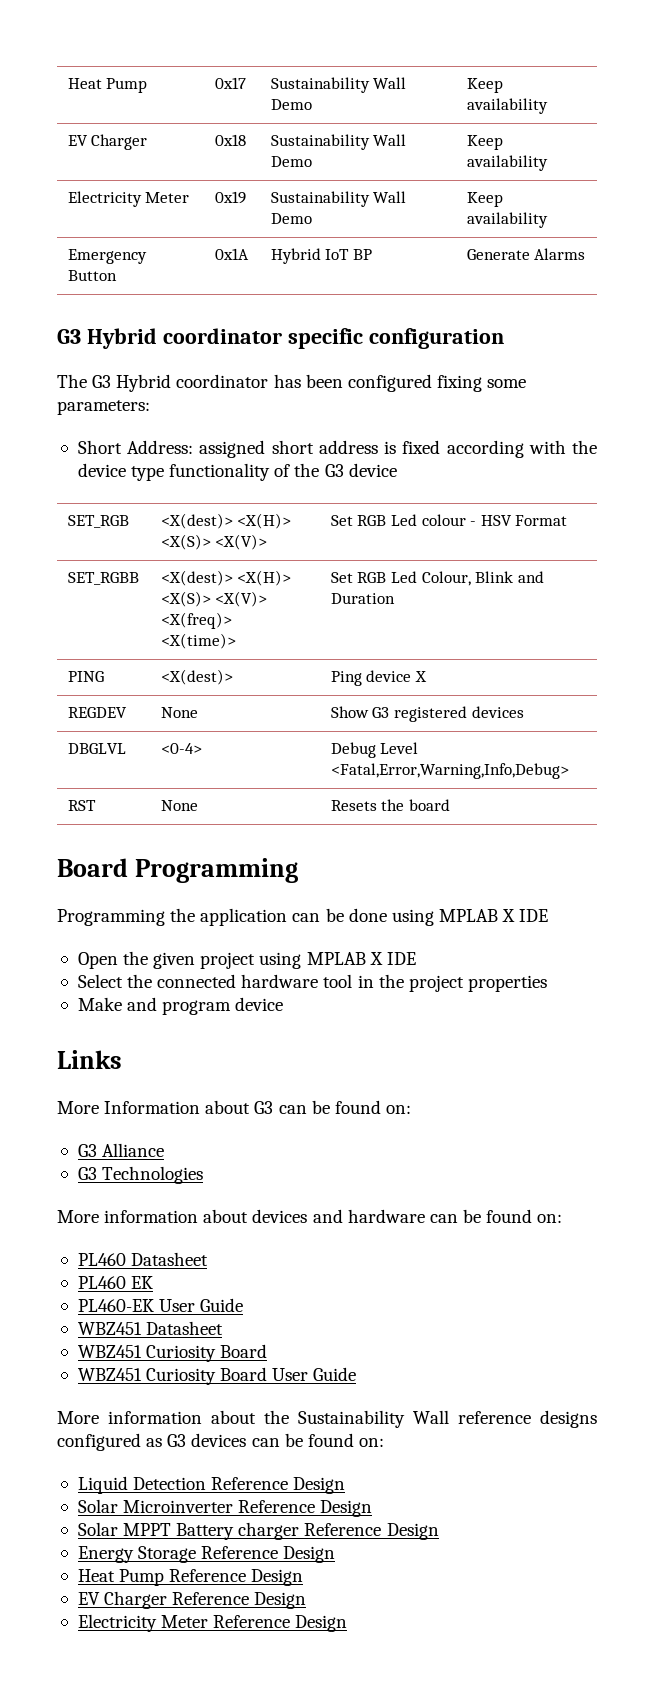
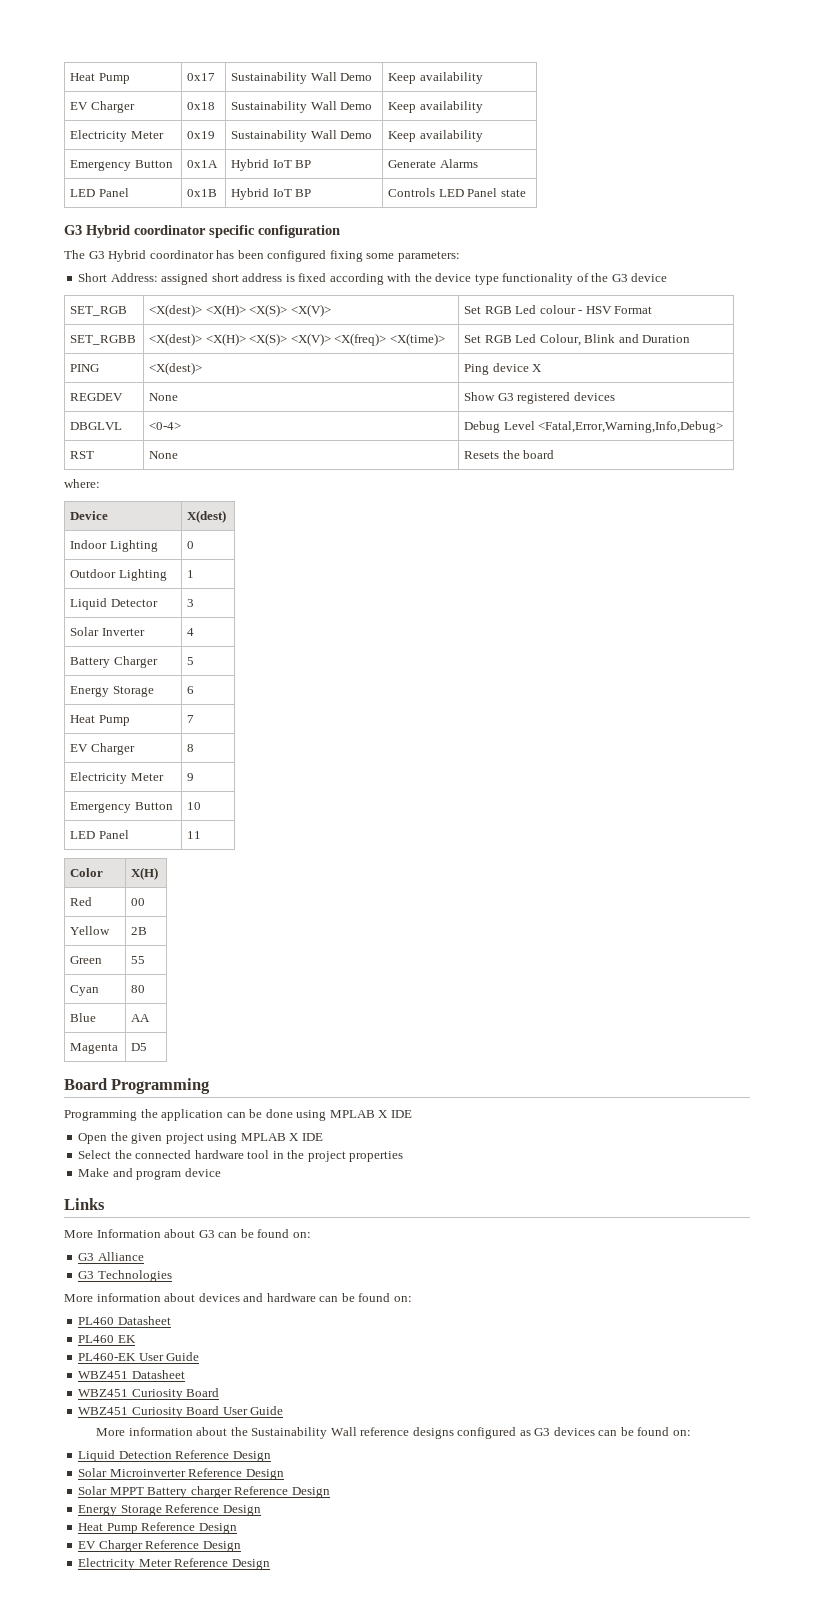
+ LED Panel | 0x1B | Hybrid IoT BP | Controls LED Panel state
+ where:
+ Device | X(dest)
+ Indoor Lighting | 0
+ Outdoor Lighting | 1
+ Liquid Detector | 3
+ Solar Inverter | 4
+ Battery Charger | 5
+ Energy Storage | 6
+ Heat Pump | 7
+ EV Charger | 8
+ Electricity Meter | 9
+ Emergency Button | 10
+ LED Panel | 11
+ Color | X(H)
+ Red | 00
+ Yellow | 2B
+ Green | 55
+ Cyan | 80
+ Blue | AA
+ Magenta | D5

